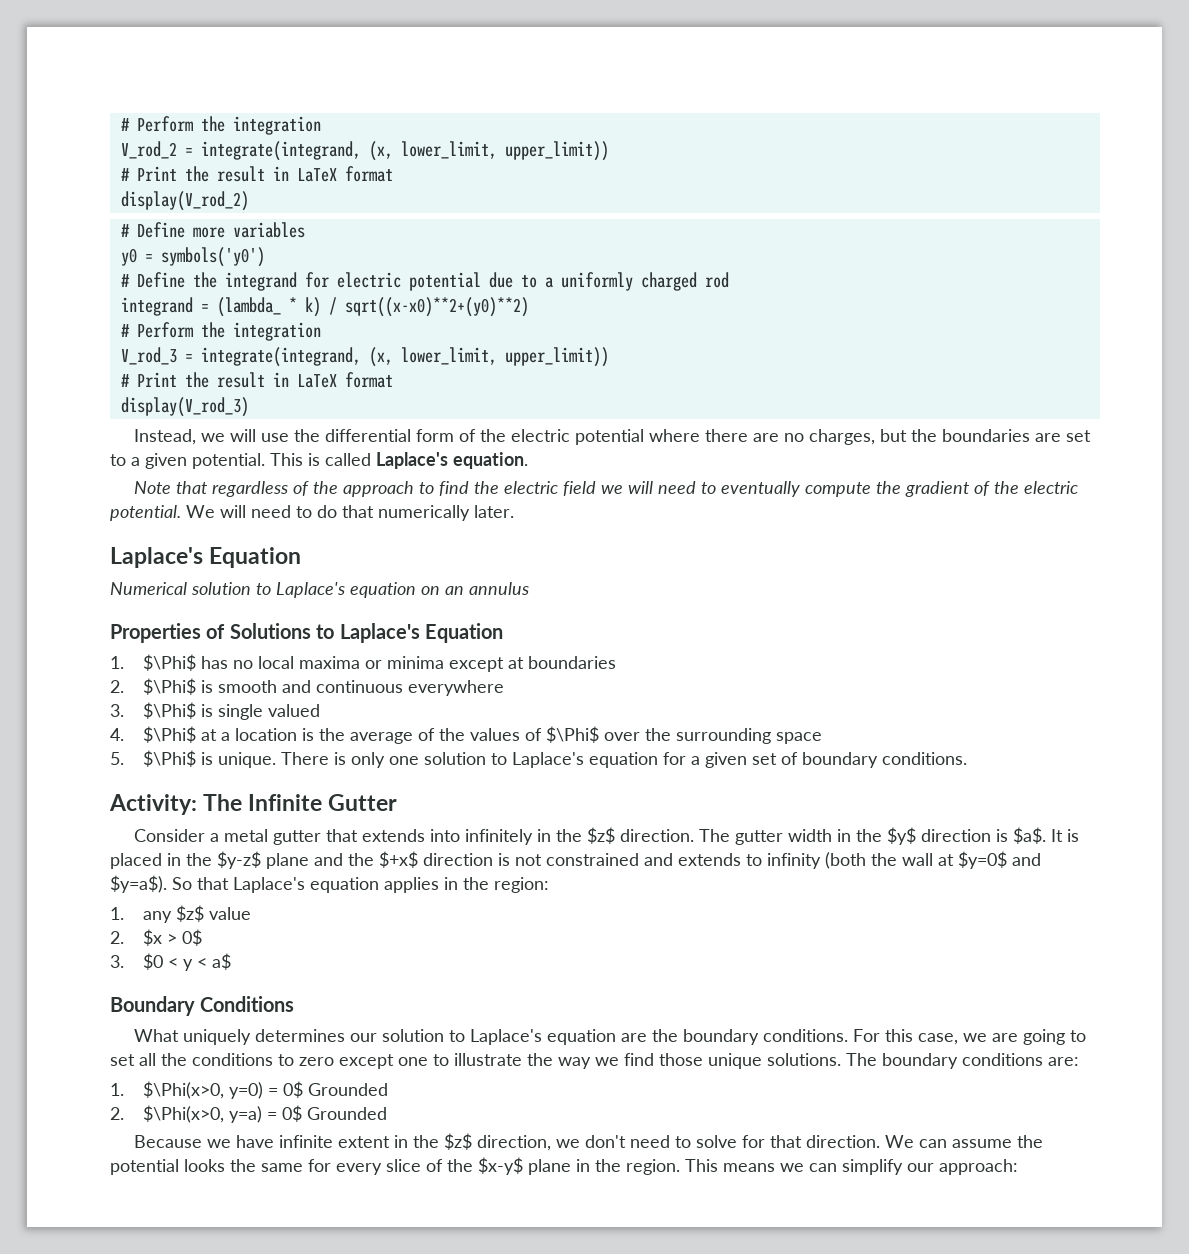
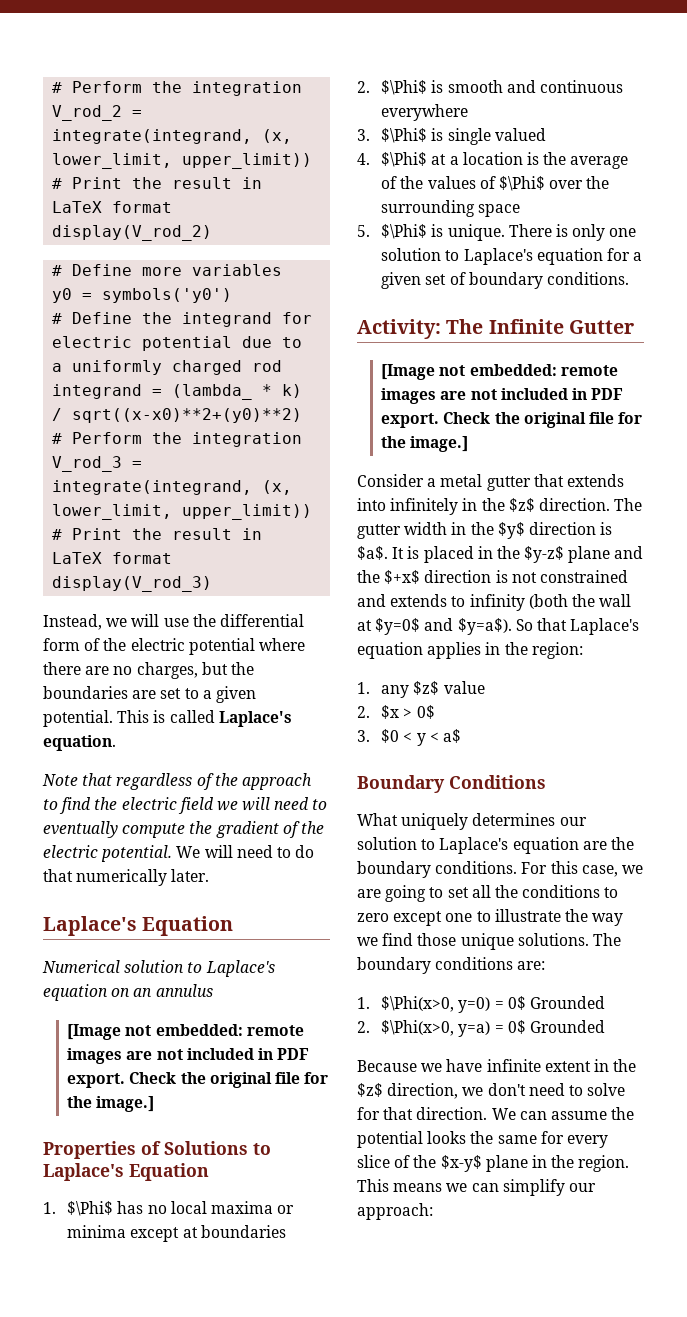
  Numerical solution to Laplace's equation on an annulus
+ [Image not embedded: remote images are not included in PDF export. Check the original file for the image.]
  Activity: The Infinite Gutter
+ [Image not embedded: remote images are not included in PDF export. Check the original file for the image.]

